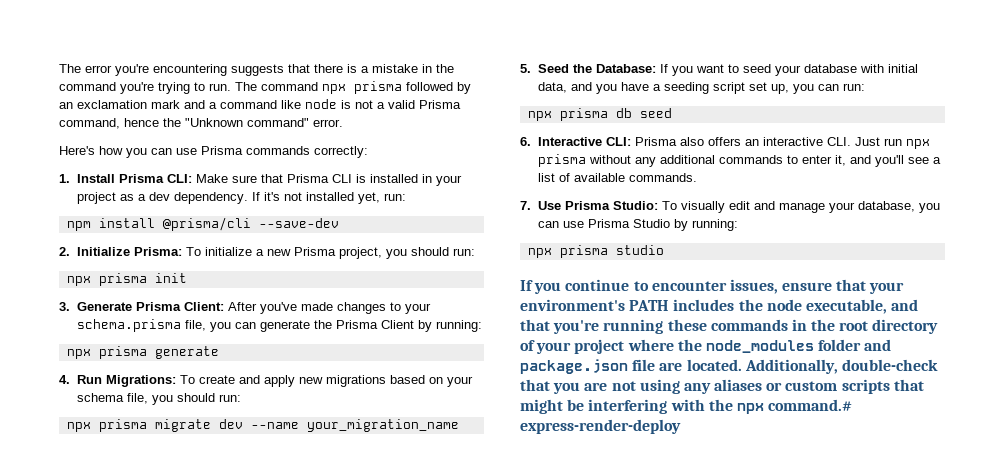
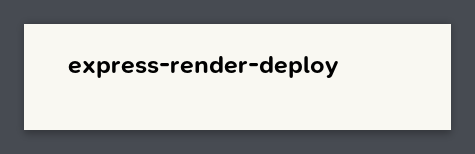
- The error you're encountering suggests that there is a mistake in the command you're trying to run. The command npx prisma followed by an exclamation mark and a command like node is not a valid Prisma command, hence the "Unknown command" error.
- Here's how you can use Prisma commands correctly:
- 1. Install Prisma CLI: Make sure that Prisma CLI is installed in your project as a dev dependency. If it's not installed yet, run:
- npm install @prisma/cli --save-dev
- 2. Initialize Prisma: To initialize a new Prisma project, you should run:
- npx prisma init
- 3. Generate Prisma Client: After you've made changes to your schema.prisma file, you can generate the Prisma Client by running:
- npx prisma generate
- 4. Run Migrations: To create and apply new migrations based on your schema file, you should run:
- npx prisma migrate dev --name your_migration_name
- 5. Seed the Database: If you want to seed your database with initial data, and you have a seeding script set up, you can run:
- npx prisma db seed
- 6. Interactive CLI: Prisma also offers an interactive CLI. Just run npx prisma without any additional commands to enter it, and you'll see a list of available commands.
- 7. Use Prisma Studio: To visually edit and manage your database, you can use Prisma Studio by running:
- npx prisma studio
- If you continue to encounter issues, ensure that your environment's PATH includes the node executable, and that you're running these commands in the root directory of your project where the node_modules folder and package.json file are located. Additionally, double-check that you are not using any aliases or custom scripts that might be interfering with the npx command.# express-render-deploy
+ express-render-deploy

